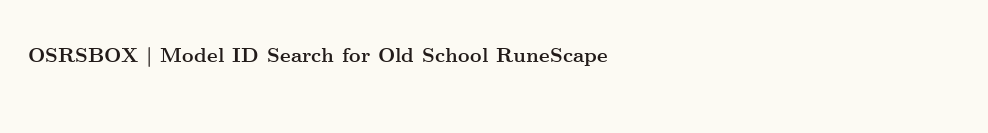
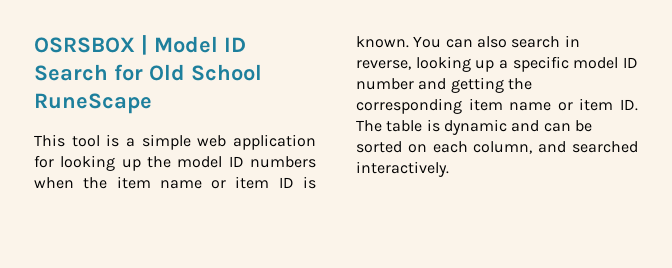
+ This tool is a simple web application for looking up the model ID numbers when the item name or item ID is known. You can also search in reverse, looking up a specific model ID number and getting the corresponding item name or item ID. The table is dynamic and can be sorted on each column, and searched interactively.

